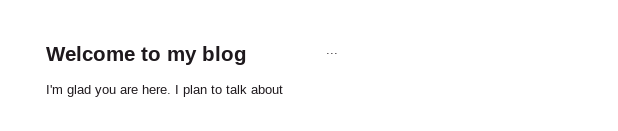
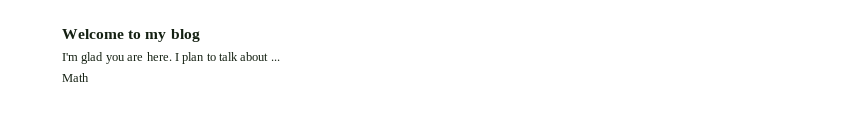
+ Math

